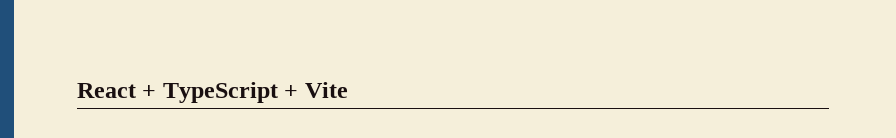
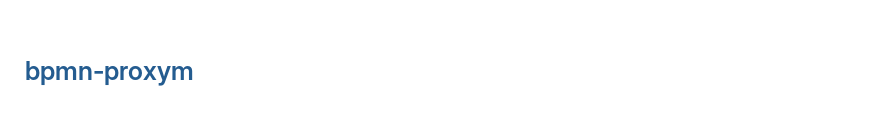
- React + TypeScript + Vite
+ bpmn-proxym

